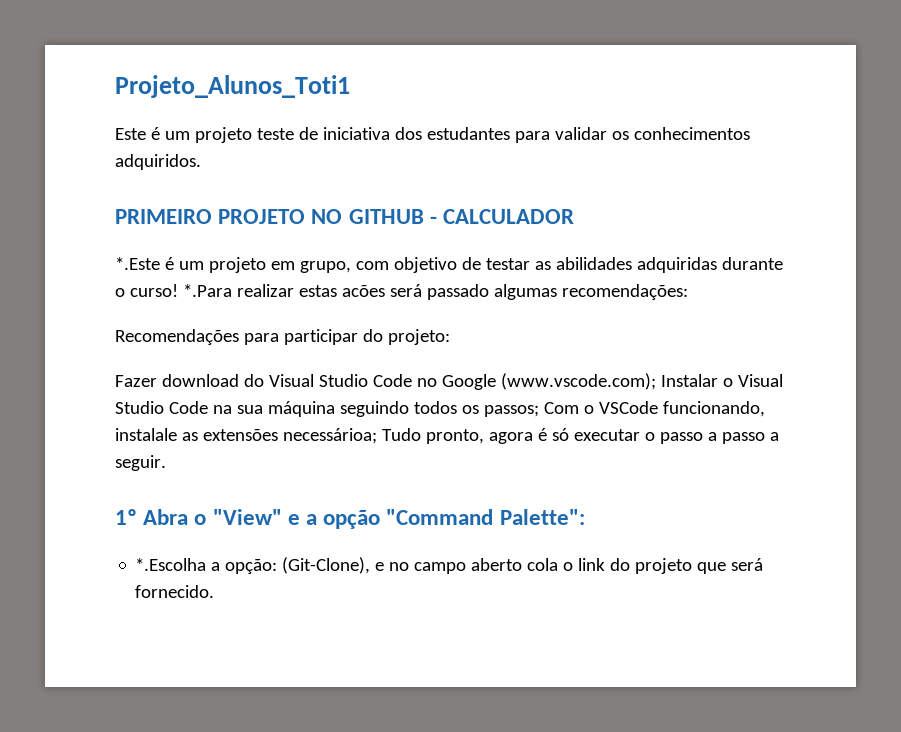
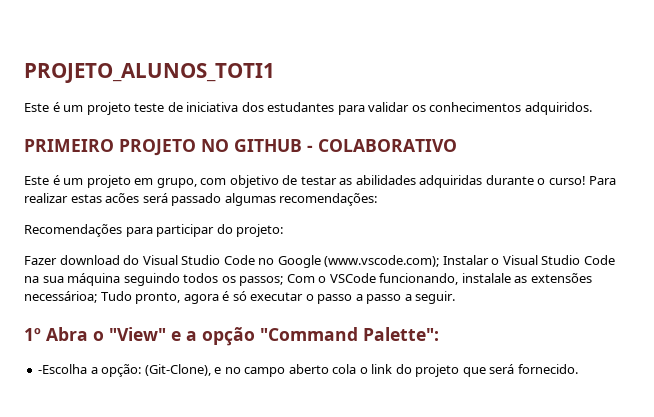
- Projeto_Alunos_Toti1
+ PROJETO_ALUNOS_TOTI1
- PRIMEIRO PROJETO NO GITHUB - CALCULADOR
- *.Este é um projeto em grupo, com objetivo de testar as abilidades adquiridas durante o curso!
+ PRIMEIRO PROJETO NO GITHUB - COLABORATIVO
+ Este é um projeto em grupo, com objetivo de testar as abilidades adquiridas durante o curso!
- *.Para realizar estas acões será passado algumas recomendações:
+ Para realizar estas acões será passado algumas recomendações:
- *.Escolha a opção: (Git-Clone), e no campo aberto cola o link do projeto que será fornecido.
+ -Escolha a opção: (Git-Clone), e no campo aberto cola o link do projeto que será fornecido.

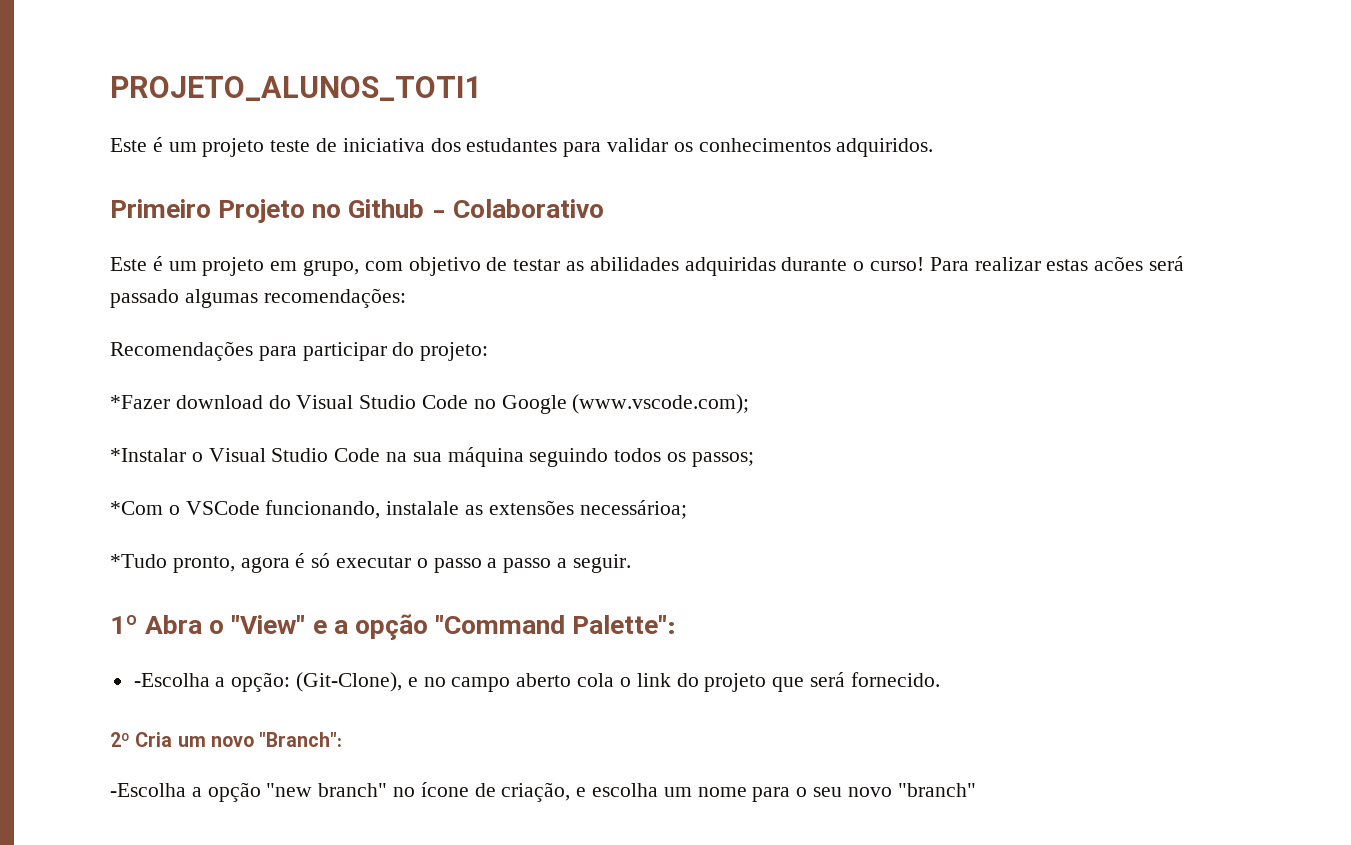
- PRIMEIRO PROJETO NO GITHUB - COLABORATIVO
+ Primeiro Projeto no Github - Colaborativo
- Fazer download do Visual Studio Code no Google (www.vscode.com); Instalar o Visual Studio Code na sua máquina seguindo todos os passos; Com o VSCode funcionando, instalale as extensões necessárioa; Tudo pronto, agora é só executar o passo a passo a seguir.
+ *Fazer download do Visual Studio Code no Google (www.vscode.com);
+ *Instalar o Visual Studio Code na sua máquina seguindo todos os passos;
+ *Com o VSCode funcionando, instalale as extensões necessárioa;
+ *Tudo pronto, agora é só executar o passo a passo a seguir.
+ 2º Cria um novo "Branch":
+ -Escolha a opção "new branch" no ícone de criação, e escolha um nome para o seu novo "branch"

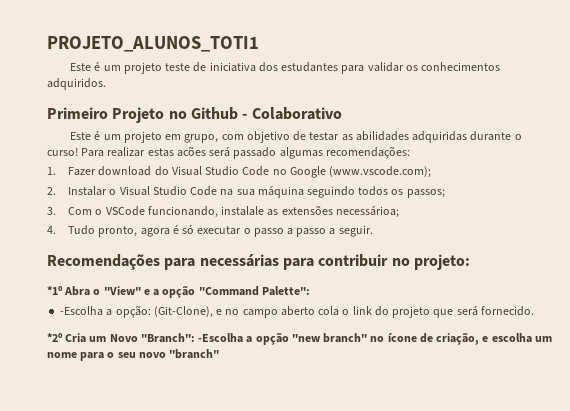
- Recomendações para participar do projeto:
- *Fazer download do Visual Studio Code no Google (www.vscode.com);
+ 1. Fazer download do Visual Studio Code no Google (www.vscode.com);
- *Instalar o Visual Studio Code na sua máquina seguindo todos os passos;
+ 2. Instalar o Visual Studio Code na sua máquina seguindo todos os passos;
- *Com o VSCode funcionando, instalale as extensões necessárioa;
+ 3. Com o VSCode funcionando, instalale as extensões necessárioa;
- *Tudo pronto, agora é só executar o passo a passo a seguir.
+ 4. Tudo pronto, agora é só executar o passo a passo a seguir.
- 1º Abra o "View" e a opção "Command Palette":
+ Recomendações para necessárias para contribuir no projeto:
+ *1º Abra o "View" e a opção "Command Palette":
- 2º Cria um novo "Branch":
- -Escolha a opção "new branch" no ícone de criação, e escolha um nome para o seu novo "branch"
+ *2º Cria um Novo "Branch": -Escolha a opção "new branch" no ícone de criação, e escolha um nome para o seu novo "branch"

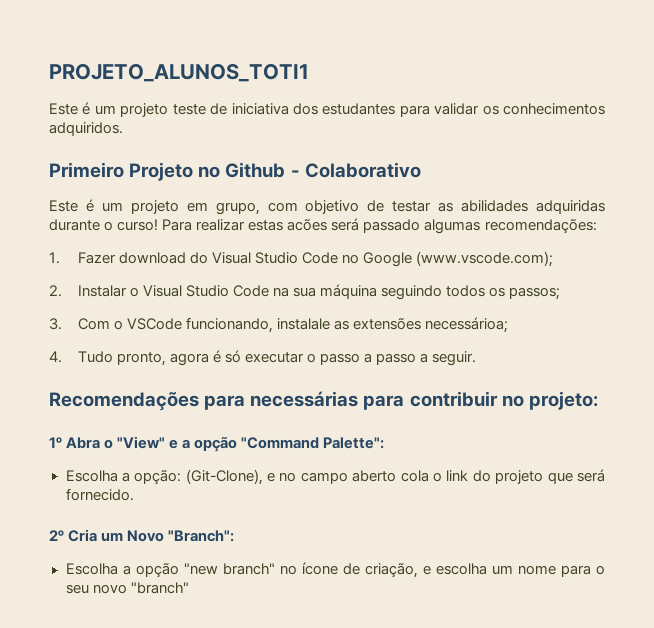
- *1º Abra o "View" e a opção "Command Palette":
+ 1º Abra o "View" e a opção "Command Palette":
- -Escolha a opção: (Git-Clone), e no campo aberto cola o link do projeto que será fornecido.
+ Escolha a opção: (Git-Clone), e no campo aberto cola o link do projeto que será fornecido.
- *2º Cria um Novo "Branch": -Escolha a opção "new branch" no ícone de criação, e escolha um nome para o seu novo "branch"
+ 2º Cria um Novo "Branch":
+ Escolha a opção "new branch" no ícone de criação, e escolha um nome para o seu novo "branch"

